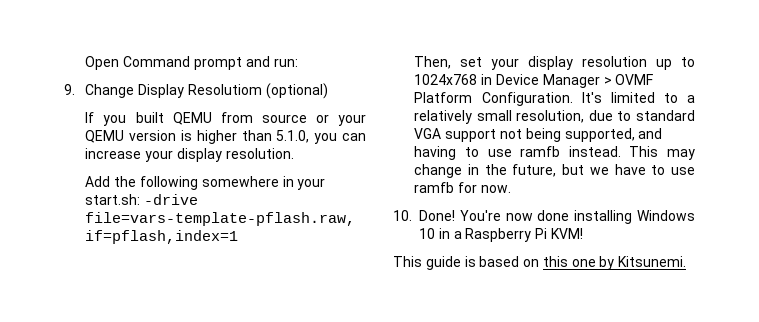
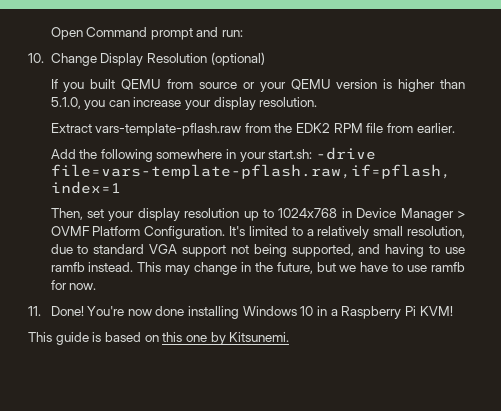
- 9. Change Display Resolutiom (optional)
+ 10. Change Display Resolution (optional)
+ Extract vars-template-pflash.raw from the EDK2 RPM file from earlier.
- 10. Done!
+ 11. Done!

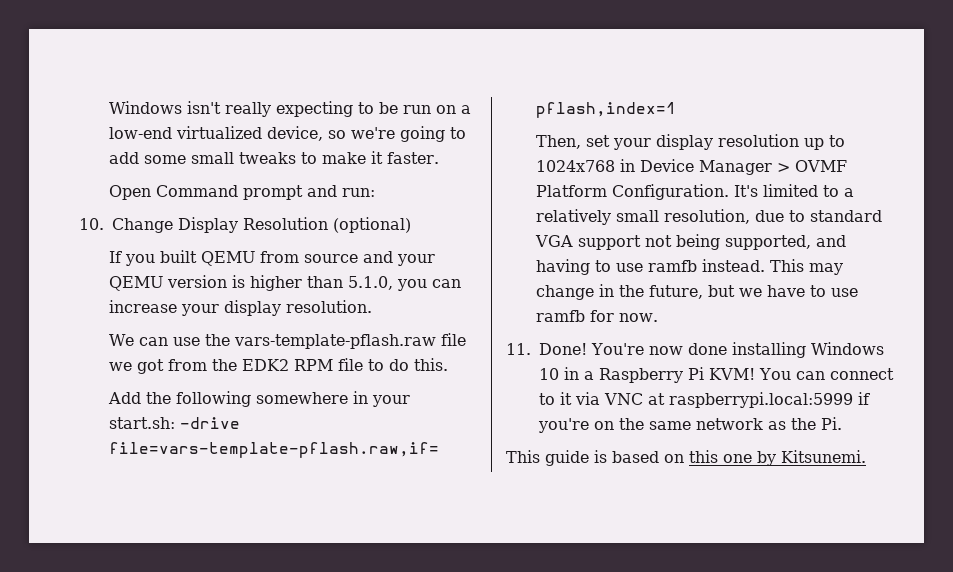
+ Windows isn't really expecting to be run on a low-end virtualized device, so we're going to add some small tweaks to make it faster.
- If you built QEMU from source or your QEMU version is higher than 5.1.0, you can increase your display resolution.
+ If you built QEMU from source and your QEMU version is higher than 5.1.0, you can increase your display resolution.
- Extract vars-template-pflash.raw from the EDK2 RPM file from earlier.
+ We can use the vars-template-pflash.raw file we got from the EDK2 RPM file to do this.
+ You can connect to it via VNC at raspberrypi.local:5999 if you're on the same network as the Pi.

